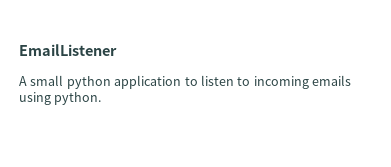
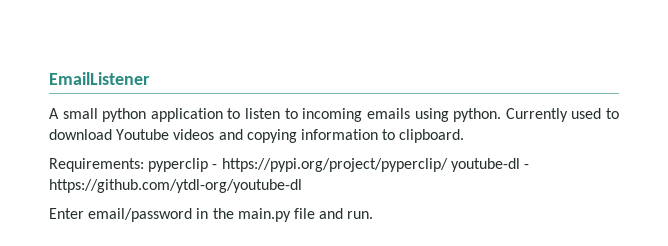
+ Currently used to download Youtube videos and copying information to clipboard.
+ Requirements: pyperclip - https://pypi.org/project/pyperclip/ youtube-dl - https://github.com/ytdl-org/youtube-dl
+ Enter email/password in the main.py file and run.

